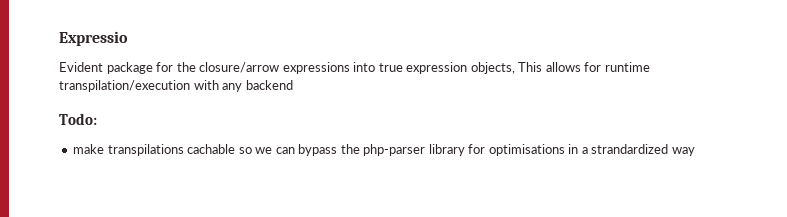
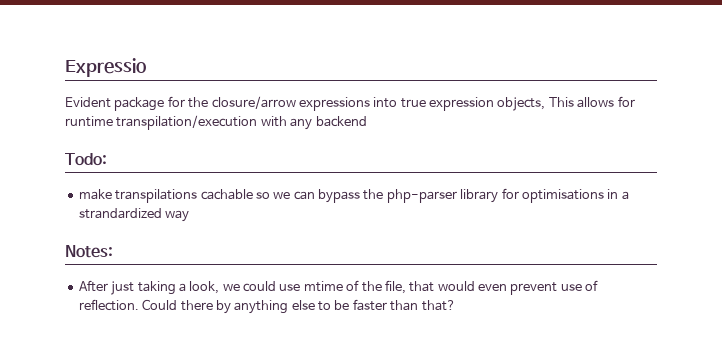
+ Notes:
+ After just taking a look, we could use mtime of the file, that would even prevent use of reflection. Could there by anything else to be faster than that?

